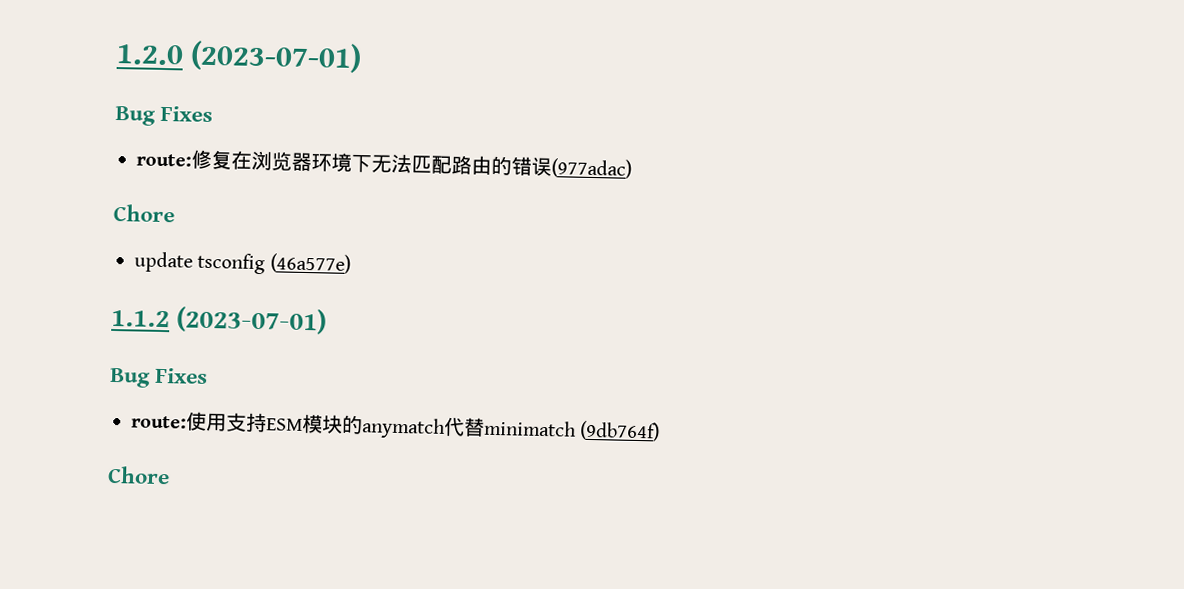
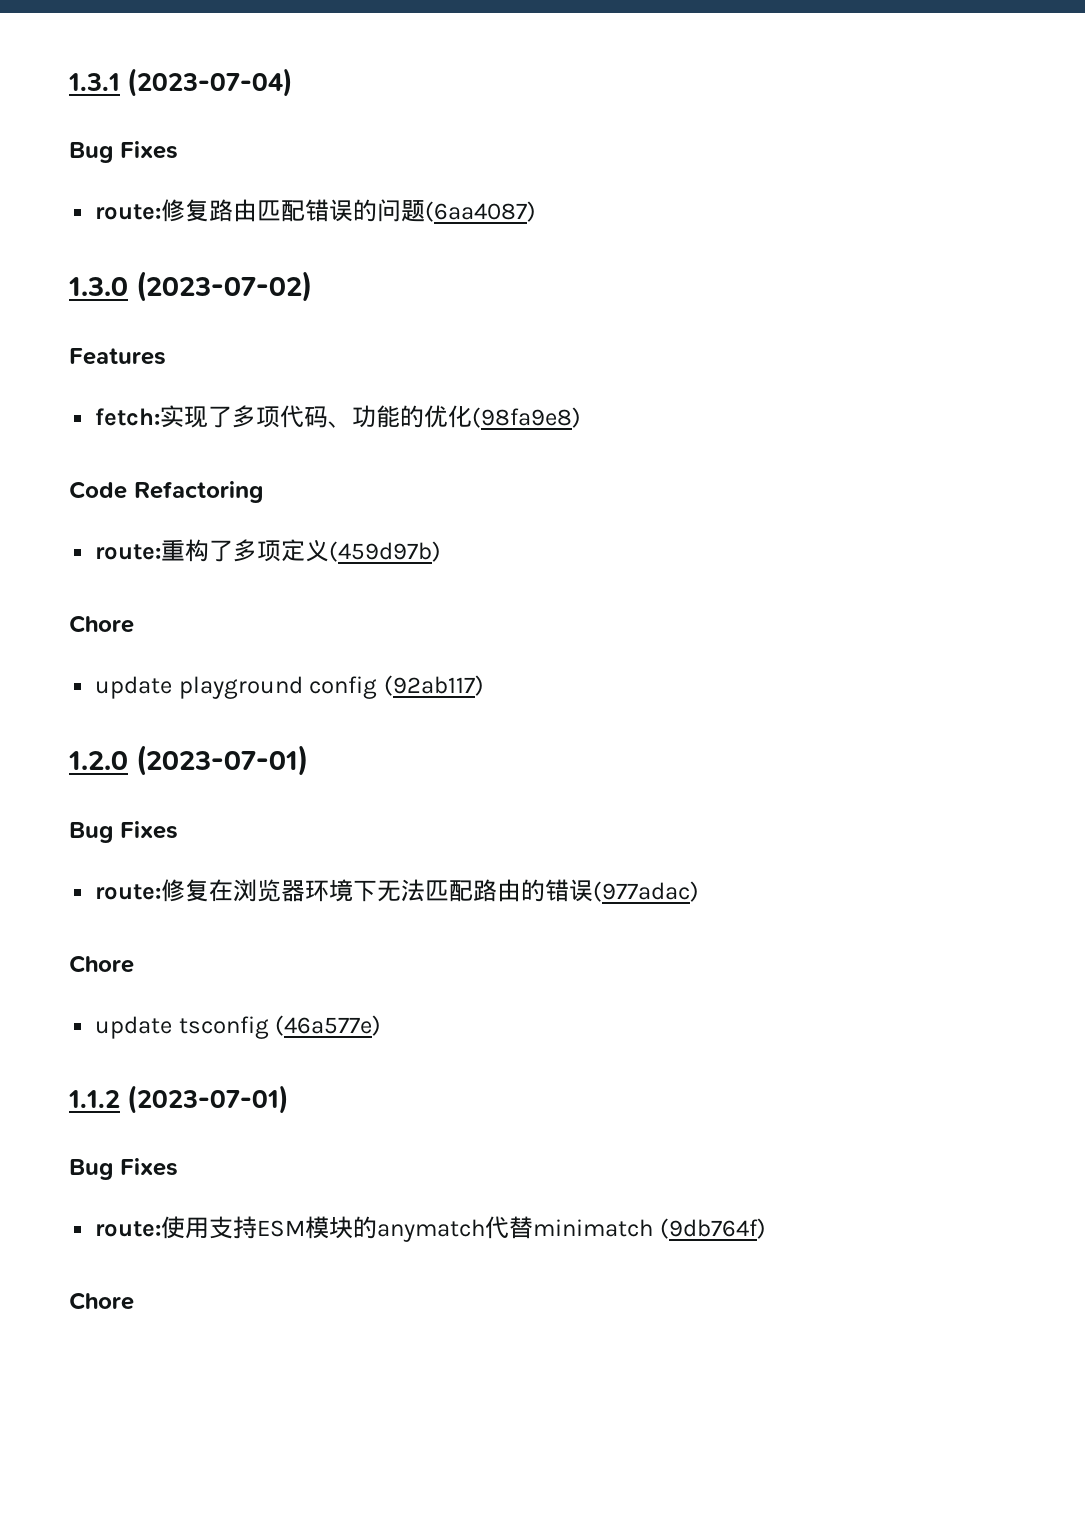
+ 1.3.1 (2023-07-04)
+ Bug Fixes
+ route:修复路由匹配错误的问题(6aa4087)
+ 1.3.0 (2023-07-02)
+ Features
+ fetch:实现了多项代码、功能的优化(98fa9e8)
+ Code Refactoring
+ route:重构了多项定义(459d97b)
+ Chore
+ update playground config (92ab117)

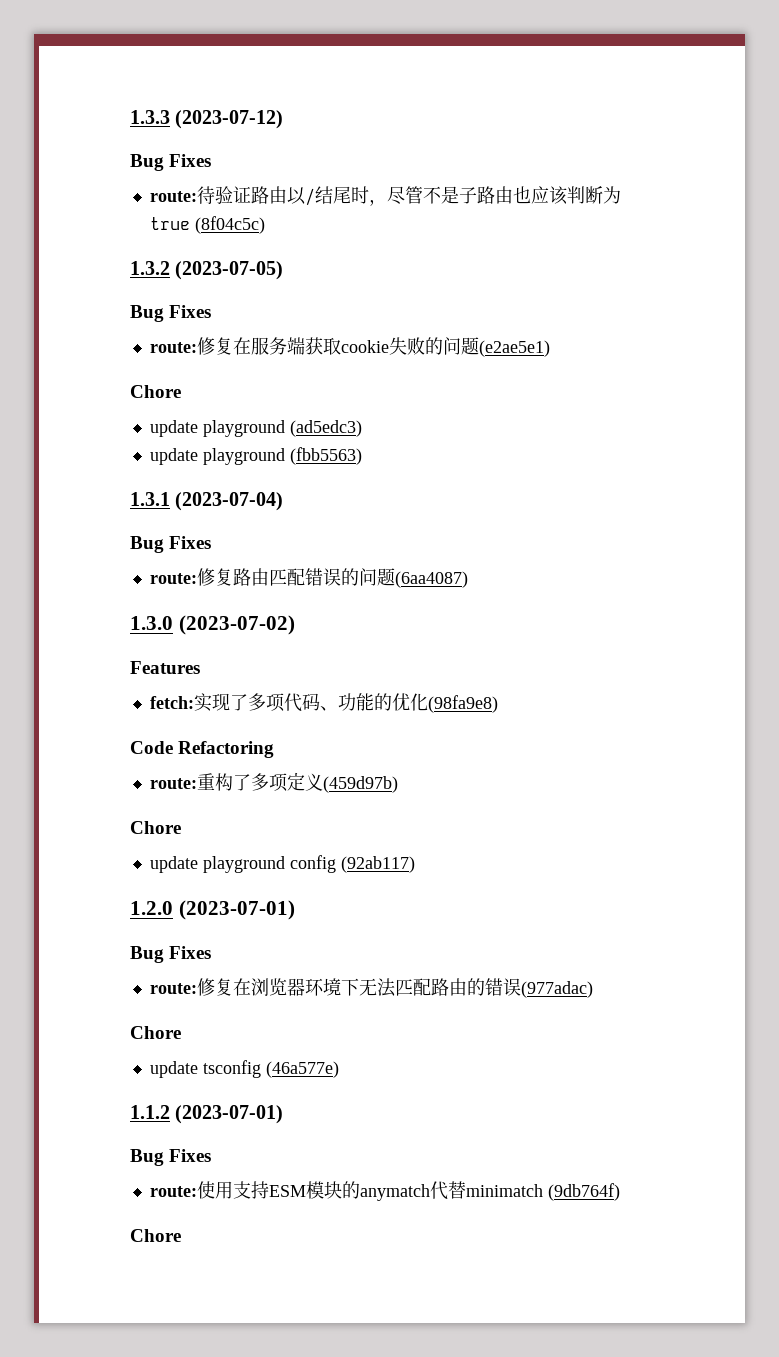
+ 1.3.3 (2023-07-12)
+ Bug Fixes
+ route:待验证路由以/结尾时，尽管不是子路由也应该判断为true (8f04c5c)
+ 1.3.2 (2023-07-05)
+ Bug Fixes
+ route:修复在服务端获取cookie失败的问题(e2ae5e1)
+ Chore
+ update playground (ad5edc3)
+ update playground (fbb5563)

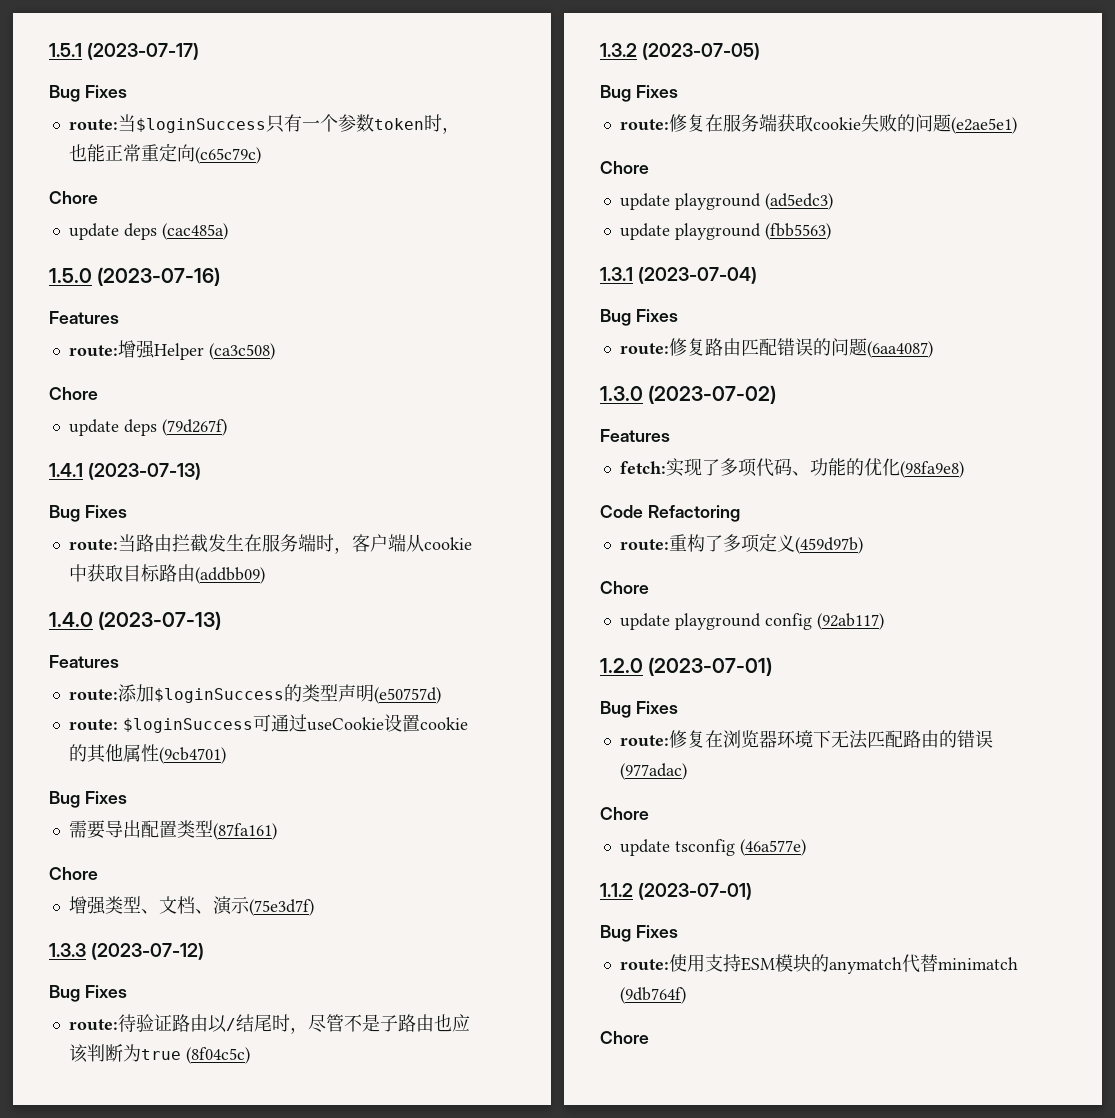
+ 1.5.1 (2023-07-17)
+ Bug Fixes
+ route:当$loginSuccess只有一个参数token时，也能正常重定向(c65c79c)
+ Chore
+ update deps (cac485a)
+ 1.5.0 (2023-07-16)
+ Features
+ route:增强Helper (ca3c508)
+ Chore
+ update deps (79d267f)
+ 1.4.1 (2023-07-13)
+ Bug Fixes
+ route:当路由拦截发生在服务端时，客户端从cookie中获取目标路由(addbb09)
+ 1.4.0 (2023-07-13)
+ Features
+ route:添加$loginSuccess的类型声明(e50757d)
+ route: $loginSuccess可通过useCookie设置cookie的其他属性(9cb4701)
+ Bug Fixes
+ 需要导出配置类型(87fa161)
+ Chore
+ 增强类型、文档、演示(75e3d7f)

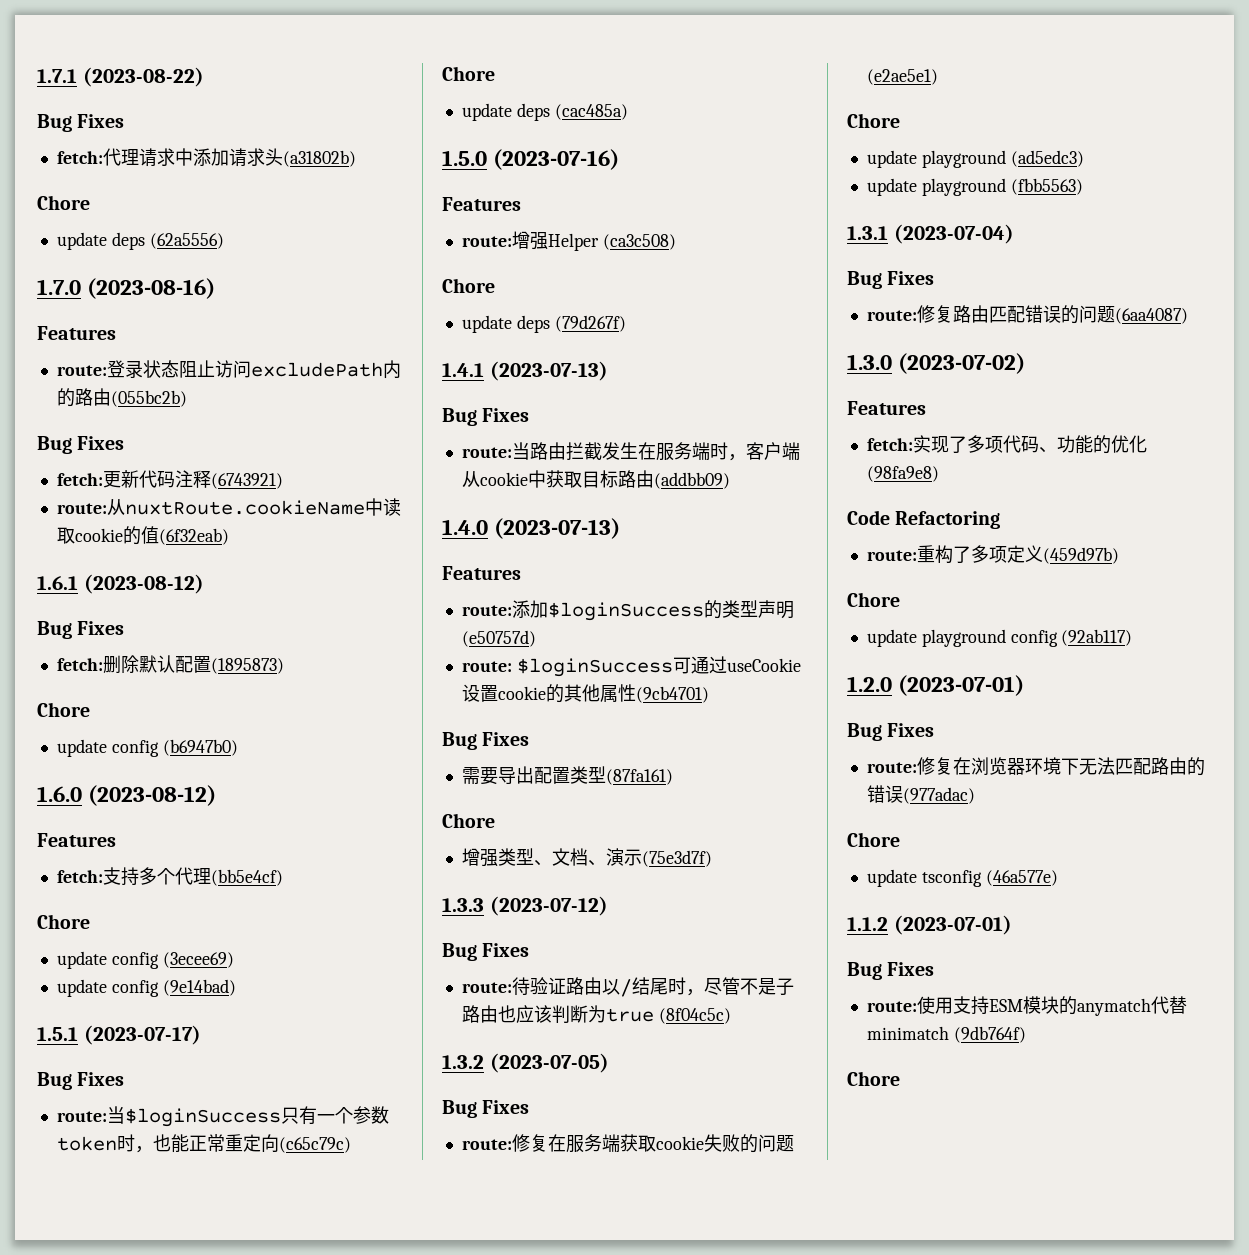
+ 1.7.1 (2023-08-22)
+ Bug Fixes
+ fetch:代理请求中添加请求头(a31802b)
+ Chore
+ update deps (62a5556)
+ 1.7.0 (2023-08-16)
+ Features
+ route:登录状态阻止访问excludePath内的路由(055bc2b)
+ Bug Fixes
+ fetch:更新代码注释(6743921)
+ route:从nuxtRoute.cookieName中读取cookie的值(6f32eab)
+ 1.6.1 (2023-08-12)
+ Bug Fixes
+ fetch:删除默认配置(1895873)
+ Chore
+ update config (b6947b0)
+ 1.6.0 (2023-08-12)
+ Features
+ fetch:支持多个代理(bb5e4cf)
+ Chore
+ update config (3ecee69)
+ update config (9e14bad)

